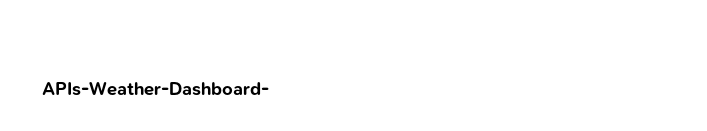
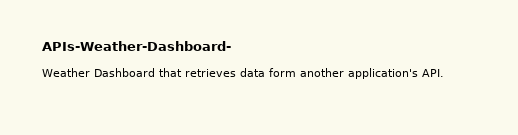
+ Weather Dashboard that retrieves data form another application's API.

